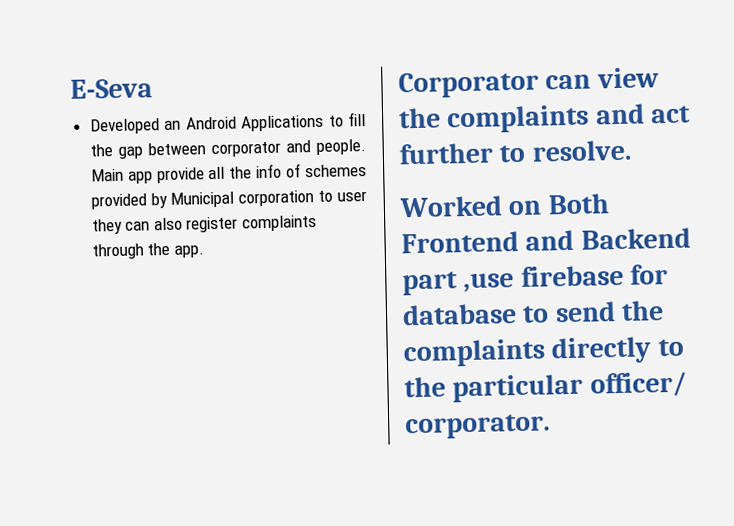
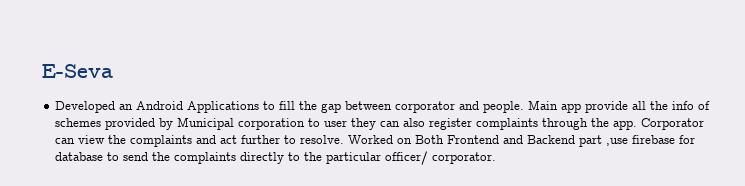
- Main app provide all the info of schemes provided by Municipal corporation to user they can also register complaints through the app.
- Corporator can view the complaints and act further to resolve.
- Worked on Both Frontend and Backend part ,use firebase for database to send the complaints directly to the particular officer/ corporator.
+ Main app provide all the info of schemes provided by Municipal corporation to user they can also register complaints through the app. Corporator can view the complaints and act further to resolve. Worked on Both Frontend and Backend part ,use firebase for database to send the complaints directly to the particular officer/ corporator.

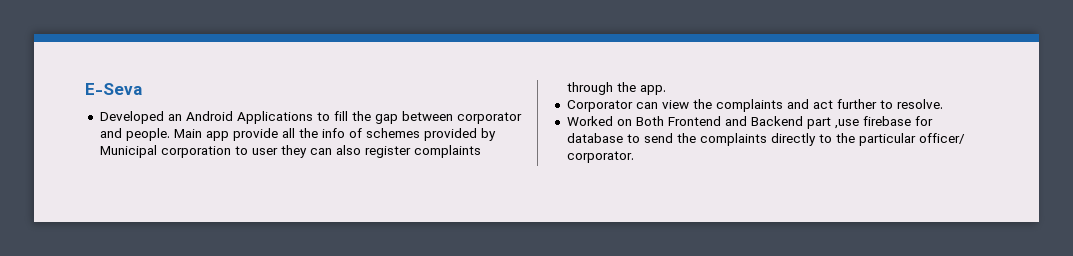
- Main app provide all the info of schemes provided by Municipal corporation to user they can also register complaints through the app. Corporator can view the complaints and act further to resolve. Worked on Both Frontend and Backend part ,use firebase for database to send the complaints directly to the particular officer/ corporator.
+ Main app provide all the info of schemes provided by Municipal corporation to user they can also register complaints through the app.
+ Corporator can view the complaints and act further to resolve.
+ Worked on Both Frontend and Backend part ,use firebase for database to send the complaints directly to the particular officer/ corporator.

